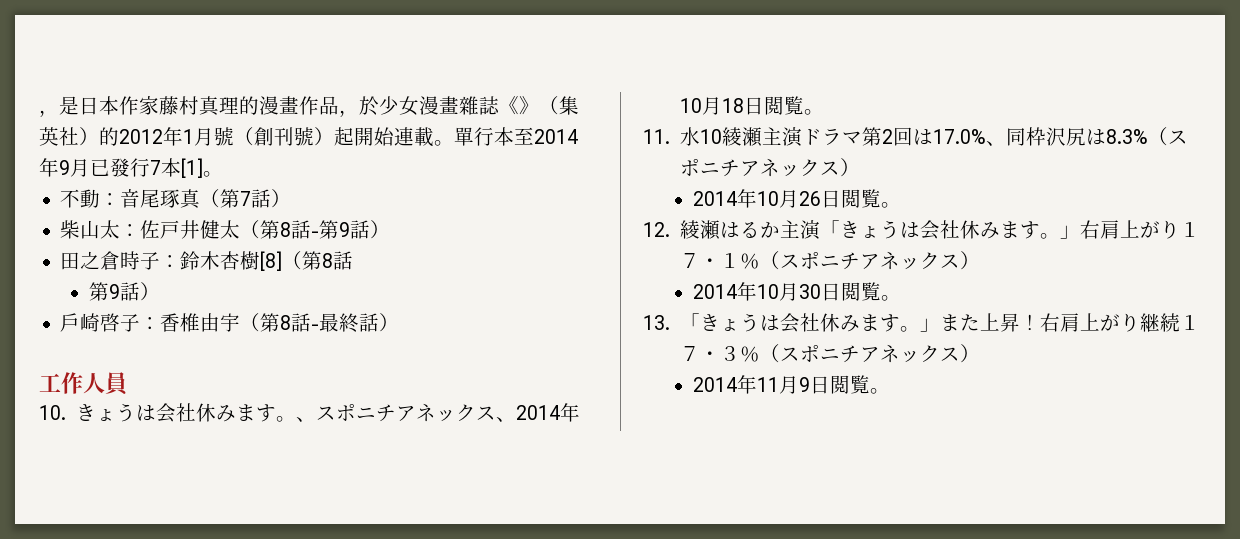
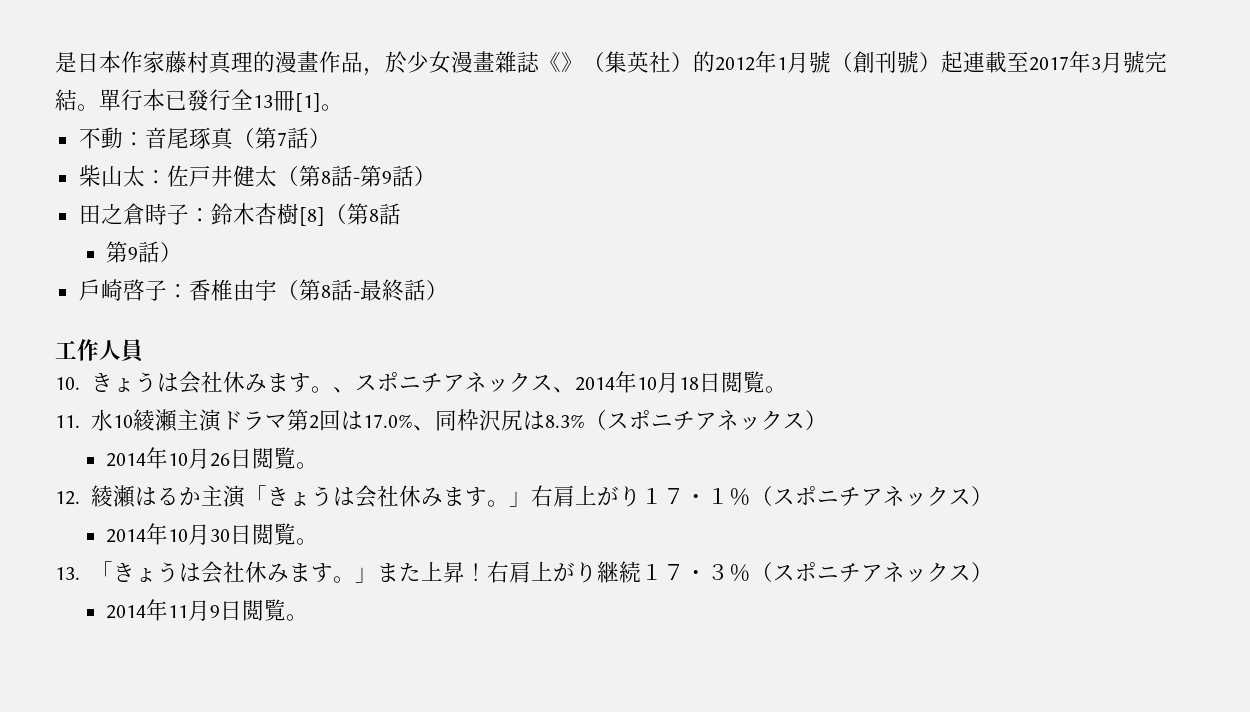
- ，是日本作家藤村真理的漫畫作品，於少女漫畫雜誌《》（集英社）的2012年1月號（創刊號）起開始連載。單行本至2014年9月已發行7本[1]。
+ 是日本作家藤村真理的漫畫作品，於少女漫畫雜誌《》（集英社）的2012年1月號（創刊號）起連載至2017年3月號完結。單行本已發行全13冊[1]。

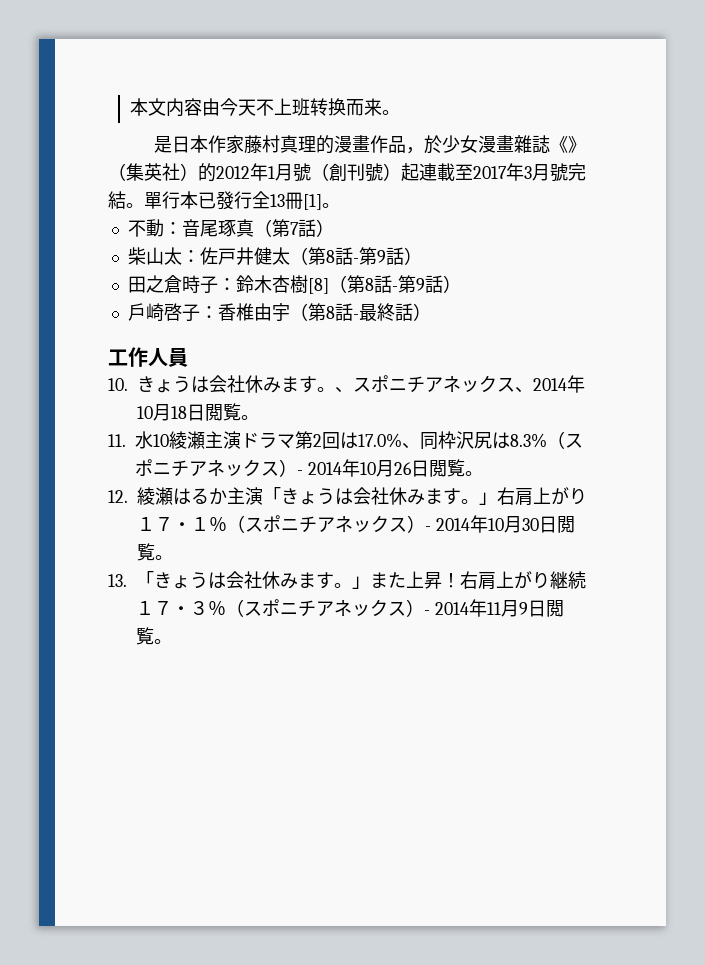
+ 本文内容由今天不上班转换而来。
- 田之倉時子：鈴木杏樹[8]（第8話
- 第9話）
+ 田之倉時子：鈴木杏樹[8]（第8話-第9話）
- 11.水10綾瀬主演ドラマ第2回は17.0%、同枠沢尻は8.3%（スポニチアネックス）
- 2014年10月26日閲覧。
+ 11.水10綾瀬主演ドラマ第2回は17.0%、同枠沢尻は8.3%（スポニチアネックス）- 2014年10月26日閲覧。
- 12.綾瀬はるか主演「きょうは会社休みます。」右肩上がり１７・１％（スポニチアネックス）
- 2014年10月30日閲覧。
+ 12.綾瀬はるか主演「きょうは会社休みます。」右肩上がり１７・１％（スポニチアネックス）- 2014年10月30日閲覧。
- 右肩上がり継続１７・３％（スポニチアネックス）
- 2014年11月9日閲覧。
+ 右肩上がり継続１７・３％（スポニチアネックス）- 2014年11月9日閲覧。

